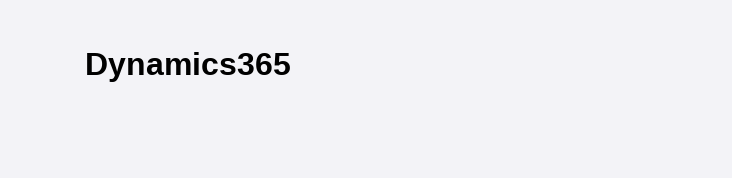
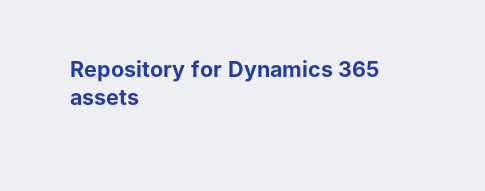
- Dynamics365
+ Repository for Dynamics 365 assets

